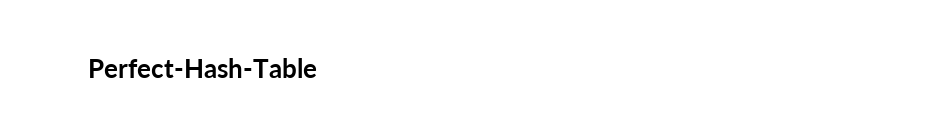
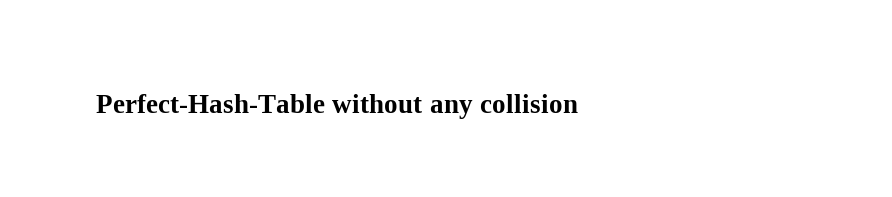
- Perfect-Hash-Table
+ Perfect-Hash-Table without any collision

